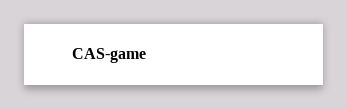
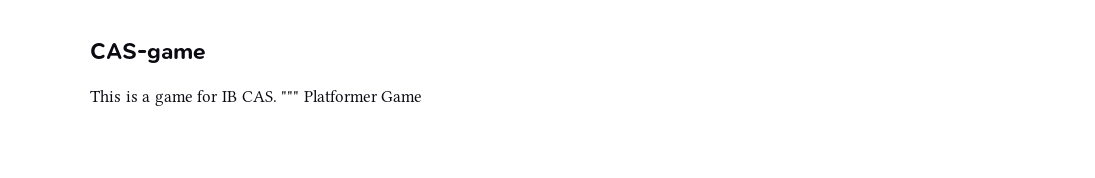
+ This is a game for IB CAS. """ Platformer Game

